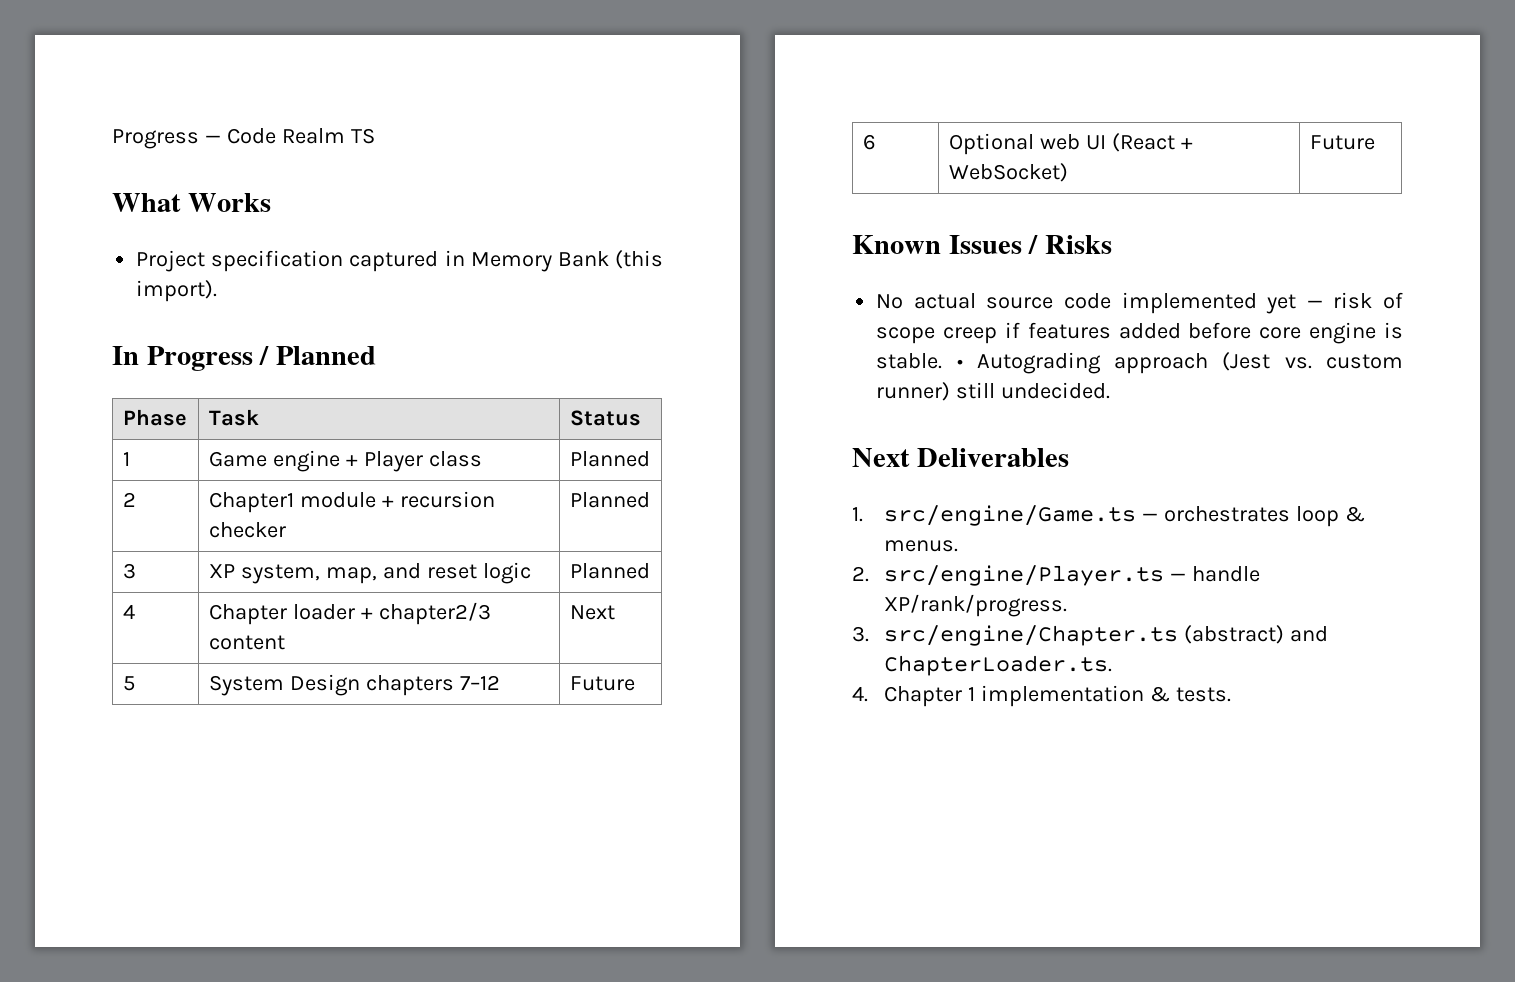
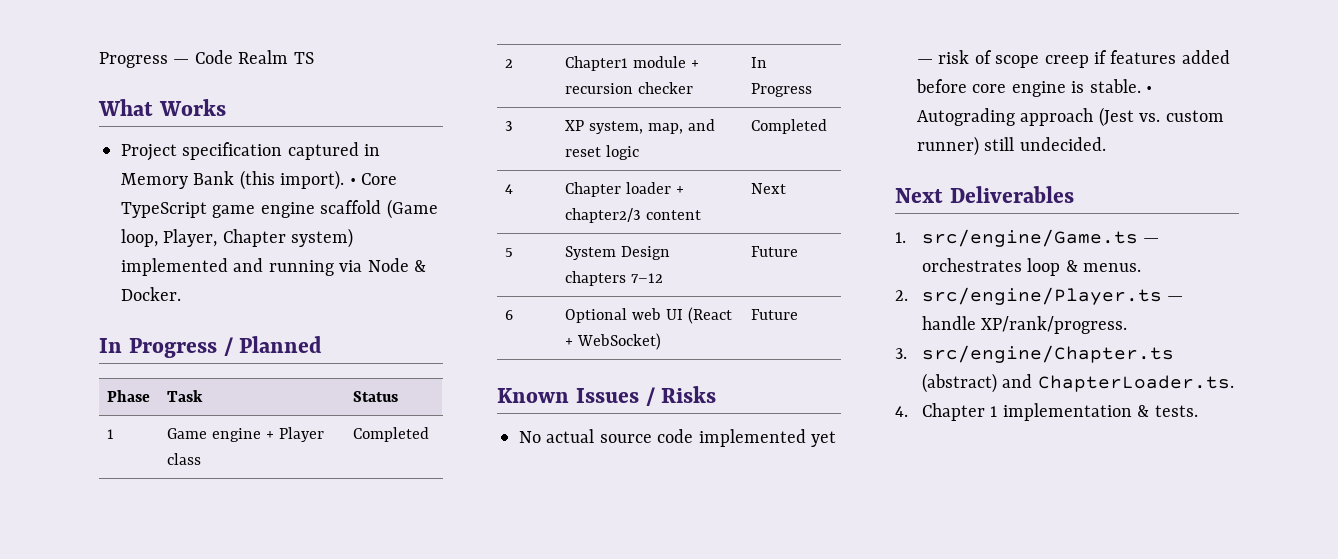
+ • Core TypeScript game engine scaffold (Game loop, Player, Chapter system) implemented and running via Node & Docker.
- 1 | Game engine + Player class | Planned
+ 1 | Game engine + Player class | Completed
- 2 | Chapter1 module + recursion checker | Planned
+ 2 | Chapter1 module + recursion checker | In Progress
- 3 | XP system, map, and reset logic | Planned
+ 3 | XP system, map, and reset logic | Completed

